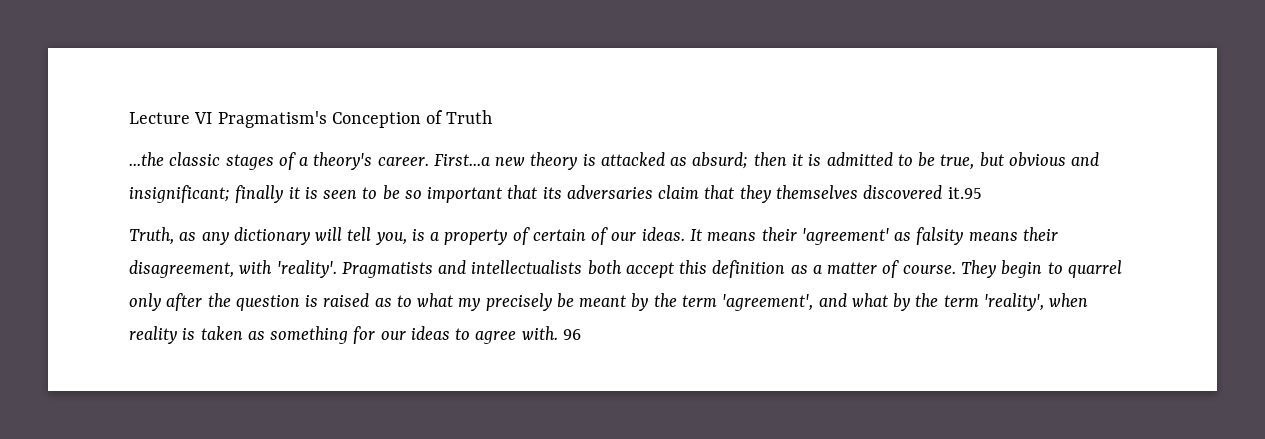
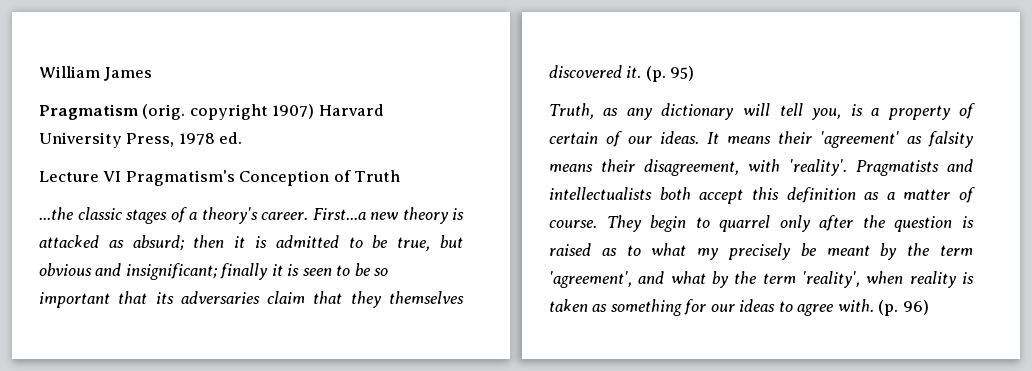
+ William James
+ Pragmatism (orig. copyright 1907) Harvard University Press, 1978 ed.
- First...a new theory is attacked as absurd; then it is admitted to be true, but obvious and insignificant; finally it is seen to be so important that its adversaries claim that they themselves discovered it.95
+ First...a new theory is attacked as absurd; then it is admitted to be true, but obvious and insignificant; finally it is seen to be so important that its adversaries claim that they themselves discovered it. (p. 95)
- 96
+ (p. 96)

